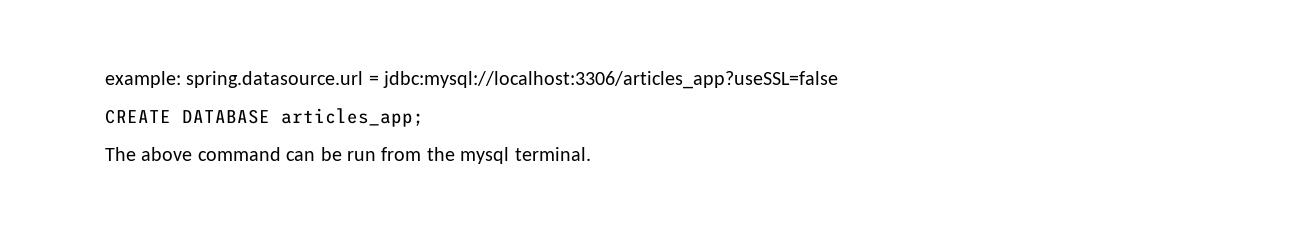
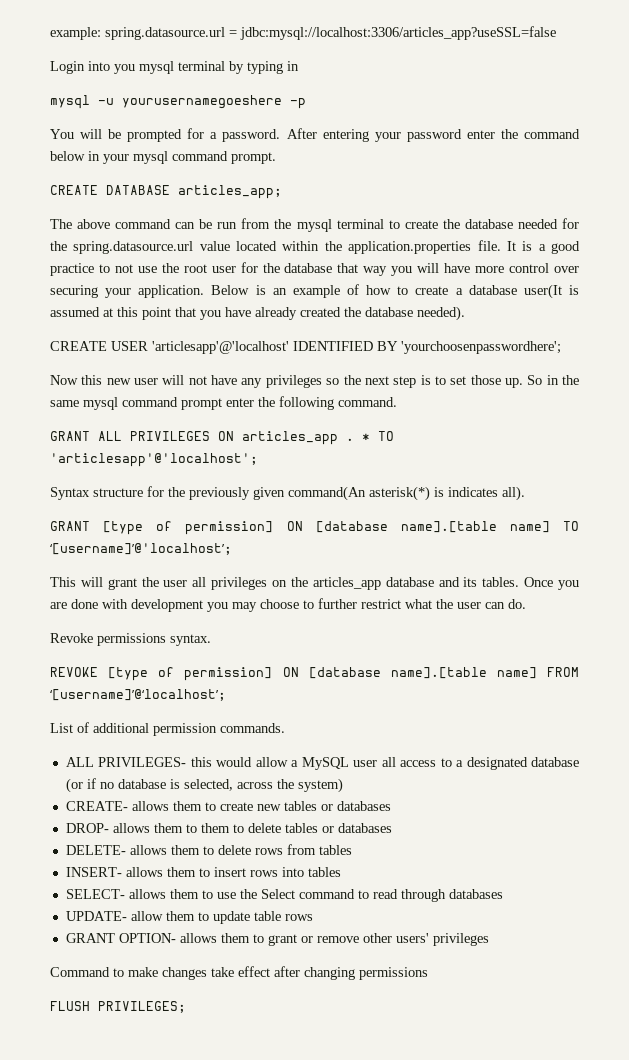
+ Login into you mysql terminal by typing in
+ mysql -u yourusernamegoeshere -p
+ You will be prompted for a password. After entering your password enter the command below in your mysql command prompt.
- The above command can be run from the mysql terminal.
+ The above command can be run from the mysql terminal to create the database needed for the spring.datasource.url value located within the application.properties file. It is a good practice to not use the root user for the database that way you will have more control over securing your application. Below is an example of how to create a database user(It is assumed at this point that you have already created the database needed).
+ CREATE USER 'articlesapp'@'localhost' IDENTIFIED BY 'yourchoosenpasswordhere';
+ Now this new user will not have any privileges so the next step is to set those up. So in the same mysql command prompt enter the following command.
+ GRANT ALL PRIVILEGES ON articles_app . * TO 'articlesapp'@'localhost';
+ Syntax structure for the previously given command(An asterisk(*) is indicates all).
+ GRANT [type of permission] ON [database name].[table name] TO ‘[username]’@'localhost’;
+ This will grant the user all privileges on the articles_app database and its tables. Once you are done with development you may choose to further restrict what the user can do.
+ Revoke permissions syntax.
+ REVOKE [type of permission] ON [database name].[table name] FROM ‘[username]’@‘localhost’;
+ List of additional permission commands.
+ ALL PRIVILEGES- this would allow a MySQL user all access to a designated database (or if no database is selected, across the system)
+ CREATE- allows them to create new tables or databases
+ DROP- allows them to them to delete tables or databases
+ DELETE- allows them to delete rows from tables
+ INSERT- allows them to insert rows into tables
+ SELECT- allows them to use the Select command to read through databases
+ UPDATE- allow them to update table rows
+ GRANT OPTION- allows them to grant or remove other users' privileges
+ Command to make changes take effect after changing permissions
+ FLUSH PRIVILEGES;

